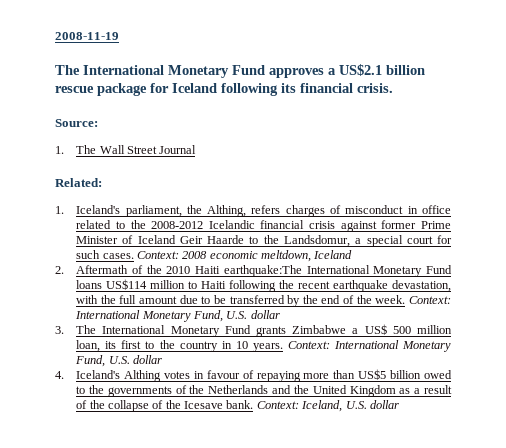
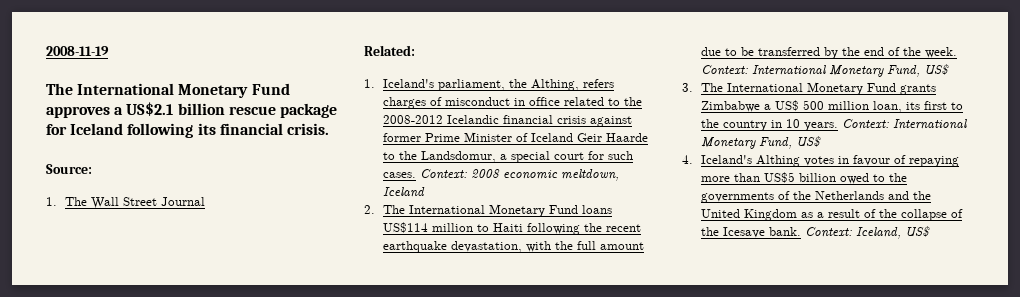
- 2. Aftermath of the 2010 Haiti earthquake:The International Monetary Fund loans US$114 million to Haiti following the recent earthquake devastation, with the full amount due to be transferred by the end of the week. Context: International Monetary Fund, U.S. dollar
+ 2. The International Monetary Fund loans US$114 million to Haiti following the recent earthquake devastation, with the full amount due to be transferred by the end of the week. Context: International Monetary Fund, US$
- 3. The International Monetary Fund grants Zimbabwe a US$ 500 million loan, its first to the country in 10 years. Context: International Monetary Fund, U.S. dollar
+ 3. The International Monetary Fund grants Zimbabwe a US$ 500 million loan, its first to the country in 10 years. Context: International Monetary Fund, US$
- Context: Iceland, U.S. dollar
+ Context: Iceland, US$

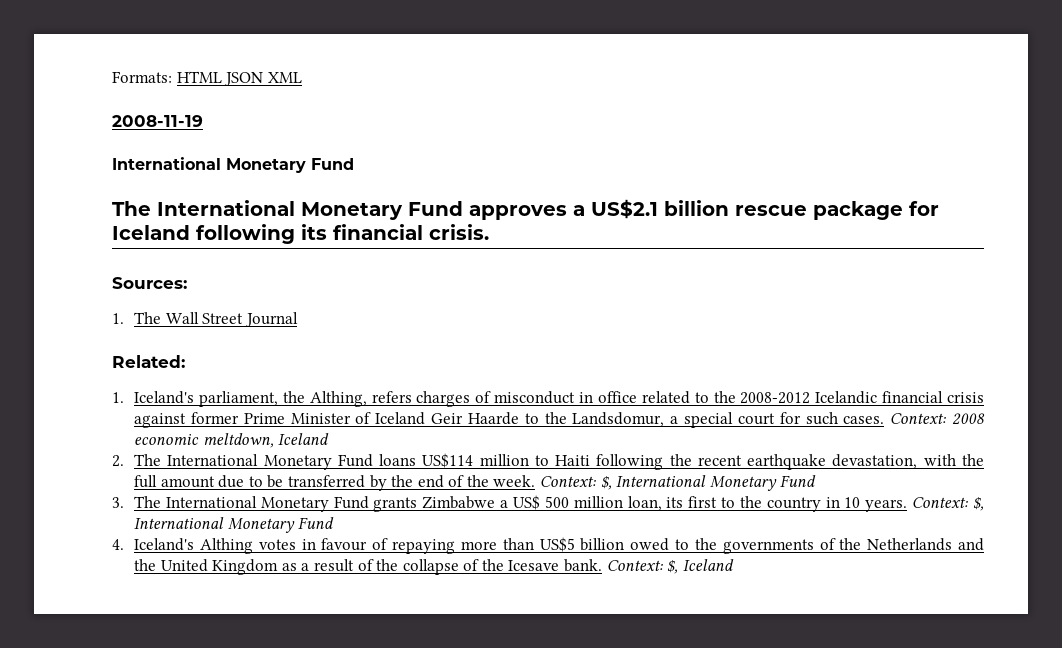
+ Formats: HTML JSON XML
  2008-11-19
+ International Monetary Fund
- Source:
+ Sources:
- 2. The International Monetary Fund loans US$114 million to Haiti following the recent earthquake devastation, with the full amount due to be transferred by the end of the week. Context: International Monetary Fund, US$
+ 2. The International Monetary Fund loans US$114 million to Haiti following the recent earthquake devastation, with the full amount due to be transferred by the end of the week. Context: $, International Monetary Fund
- 3. The International Monetary Fund grants Zimbabwe a US$ 500 million loan, its first to the country in 10 years. Context: International Monetary Fund, US$
+ 3. The International Monetary Fund grants Zimbabwe a US$ 500 million loan, its first to the country in 10 years. Context: $, International Monetary Fund
- Context: Iceland, US$
+ Context: $, Iceland

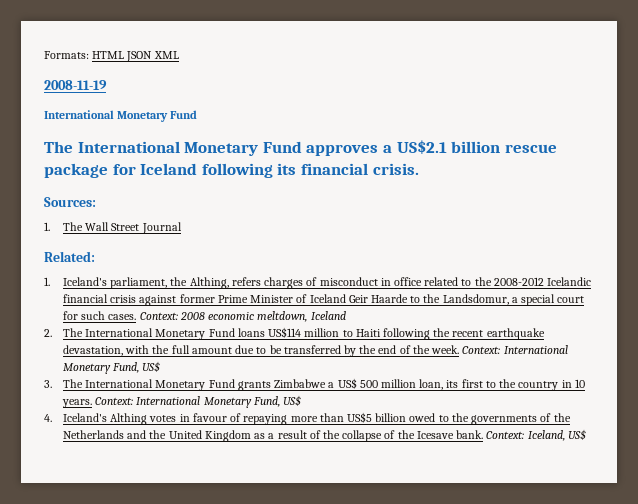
- 2. The International Monetary Fund loans US$114 million to Haiti following the recent earthquake devastation, with the full amount due to be transferred by the end of the week. Context: $, International Monetary Fund
+ 2. The International Monetary Fund loans US$114 million to Haiti following the recent earthquake devastation, with the full amount due to be transferred by the end of the week. Context: International Monetary Fund, US$
- 3. The International Monetary Fund grants Zimbabwe a US$ 500 million loan, its first to the country in 10 years. Context: $, International Monetary Fund
+ 3. The International Monetary Fund grants Zimbabwe a US$ 500 million loan, its first to the country in 10 years. Context: International Monetary Fund, US$
- Context: $, Iceland
+ Context: Iceland, US$

